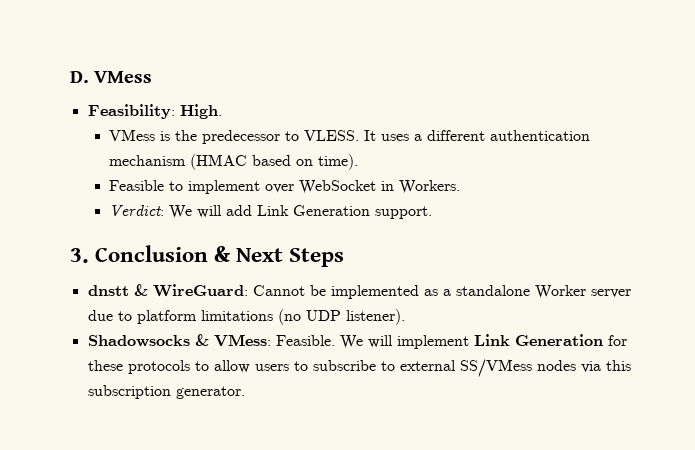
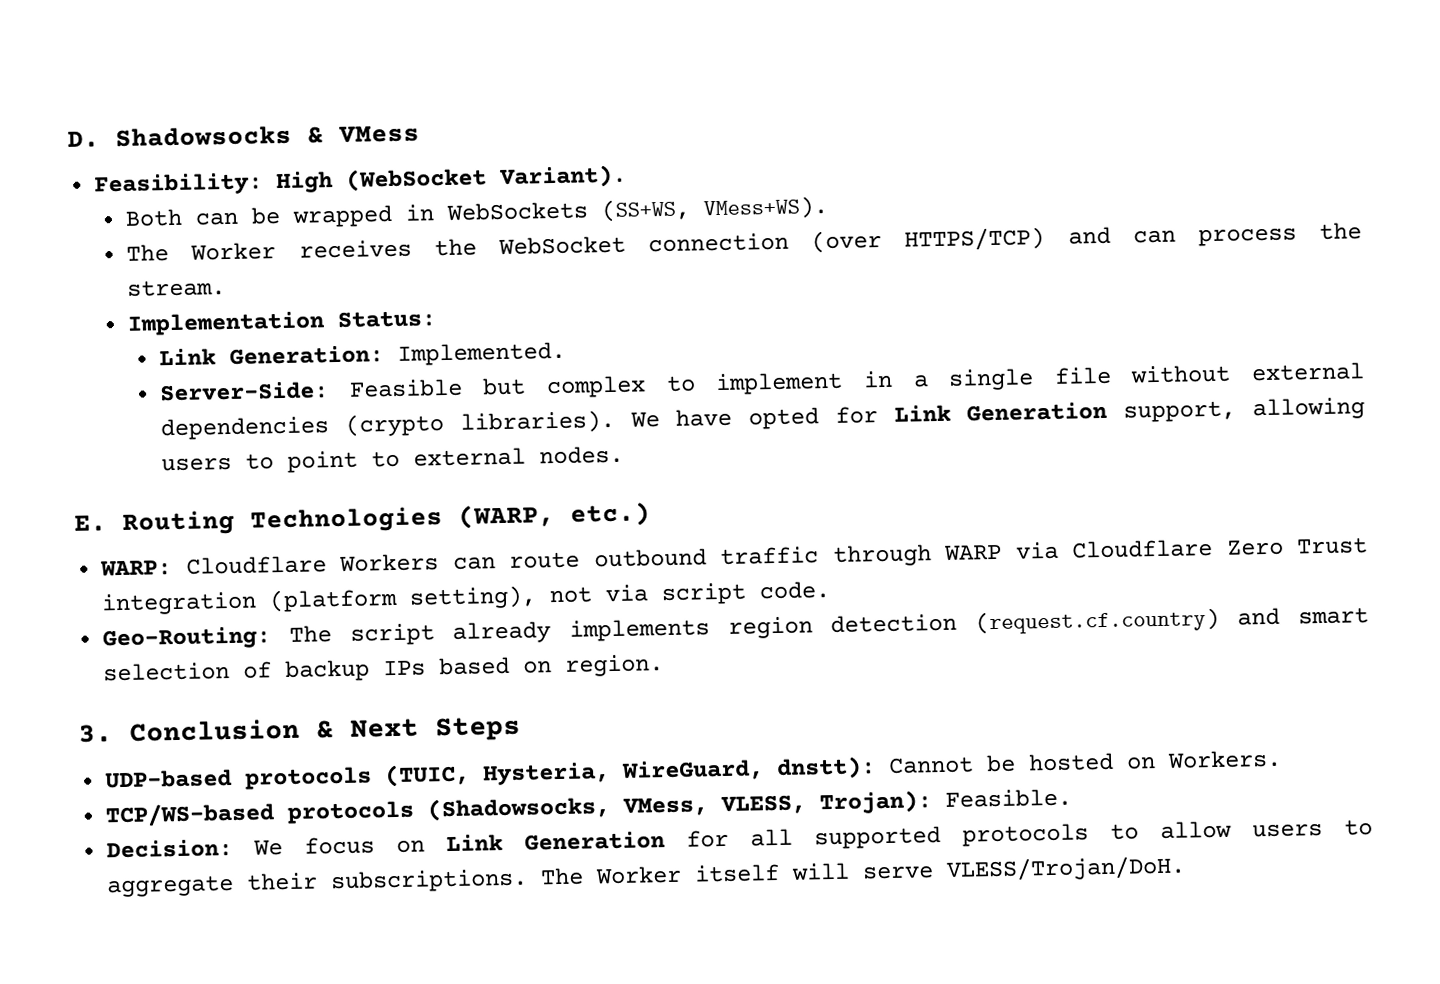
- D. VMess
+ D. Shadowsocks & VMess
- Feasibility: High.
- VMess is the predecessor to VLESS. It uses a different authentication mechanism (HMAC based on time).
- Feasible to implement over WebSocket in Workers.
- Verdict: We will add Link Generation support.
+ Feasibility: High (WebSocket Variant).
+ Both can be wrapped in WebSockets (SS+WS, VMess+WS).
+ The Worker receives the WebSocket connection (over HTTPS/TCP) and can process the stream.
+ Implementation Status:
+ Link Generation: Implemented.
+ Server-Side: Feasible but complex to implement in a single file without external dependencies (crypto libraries). We have opted for Link Generation support, allowing users to point to external nodes.
+ E. Routing Technologies (WARP, etc.)
+ WARP: Cloudflare Workers can route outbound traffic through WARP via Cloudflare Zero Trust integration (platform setting), not via script code.
+ Geo-Routing: The script already implements region detection (request.cf.country) and smart selection of backup IPs based on region.
- dnstt & WireGuard: Cannot be implemented as a standalone Worker server due to platform limitations (no UDP listener).
- Shadowsocks & VMess: Feasible. We will implement Link Generation for these protocols to allow users to subscribe to external SS/VMess nodes via this subscription generator.
+ UDP-based protocols (TUIC, Hysteria, WireGuard, dnstt): Cannot be hosted on Workers.
+ TCP/WS-based protocols (Shadowsocks, VMess, VLESS, Trojan): Feasible.
+ Decision: We focus on Link Generation for all supported protocols to allow users to aggregate their subscriptions. The Worker itself will serve VLESS/Trojan/DoH.

